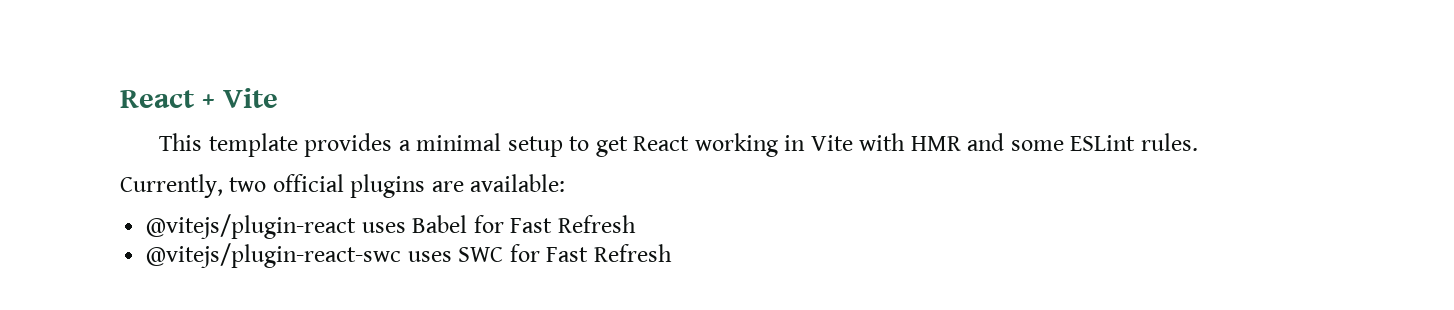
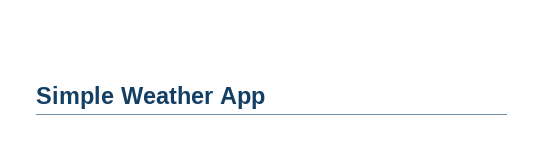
- React + Vite
- This template provides a minimal setup to get React working in Vite with HMR and some ESLint rules.
- Currently, two official plugins are available:
- @vitejs/plugin-react uses Babel for Fast Refresh
- @vitejs/plugin-react-swc uses SWC for Fast Refresh
+ Simple Weather App

